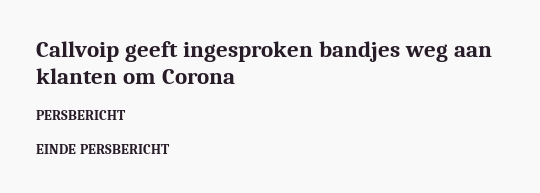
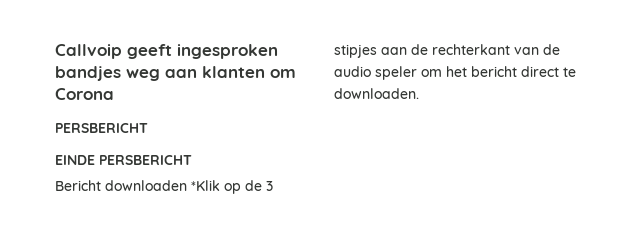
+ Bericht downloaden *Klik op de 3 stipjes aan de rechterkant van de audio speler om het bericht direct te downloaden.

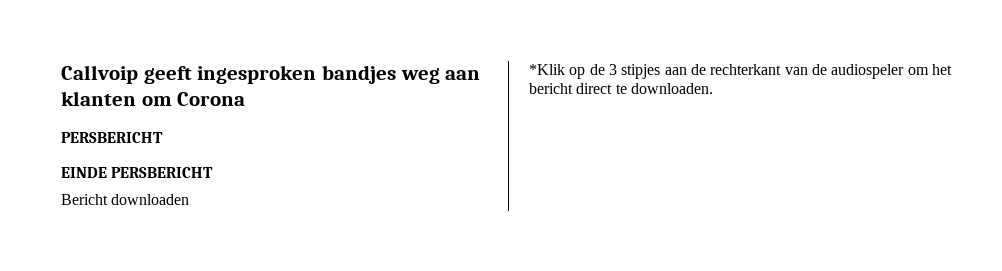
- Bericht downloaden *Klik op de 3 stipjes aan de rechterkant van de audio speler om het bericht direct te downloaden.
+ Bericht downloaden
+ *Klik op de 3 stipjes aan de rechterkant van de audiospeler om het bericht direct te downloaden.

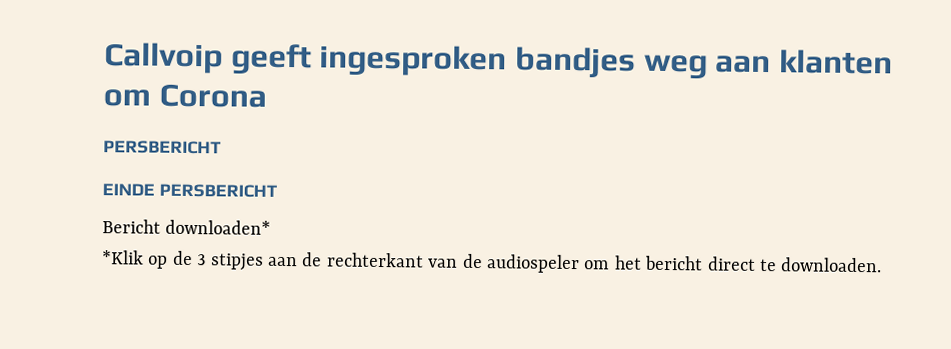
- Bericht downloaden
+ Bericht downloaden*

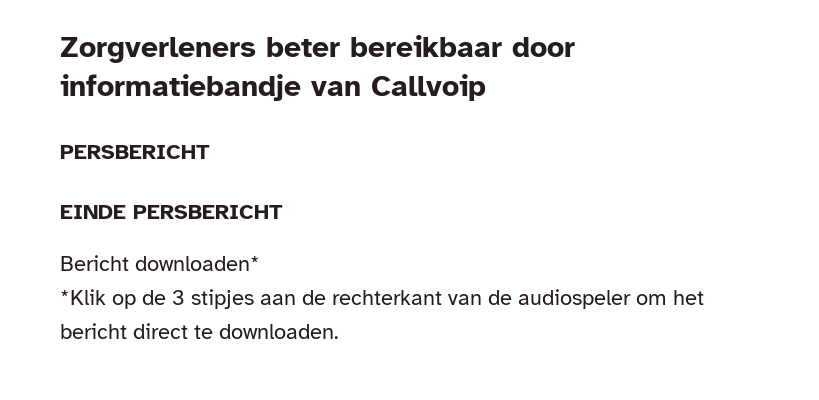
- Callvoip geeft ingesproken bandjes weg aan klanten om Corona
+ Zorgverleners beter bereikbaar door informatiebandje van Callvoip

